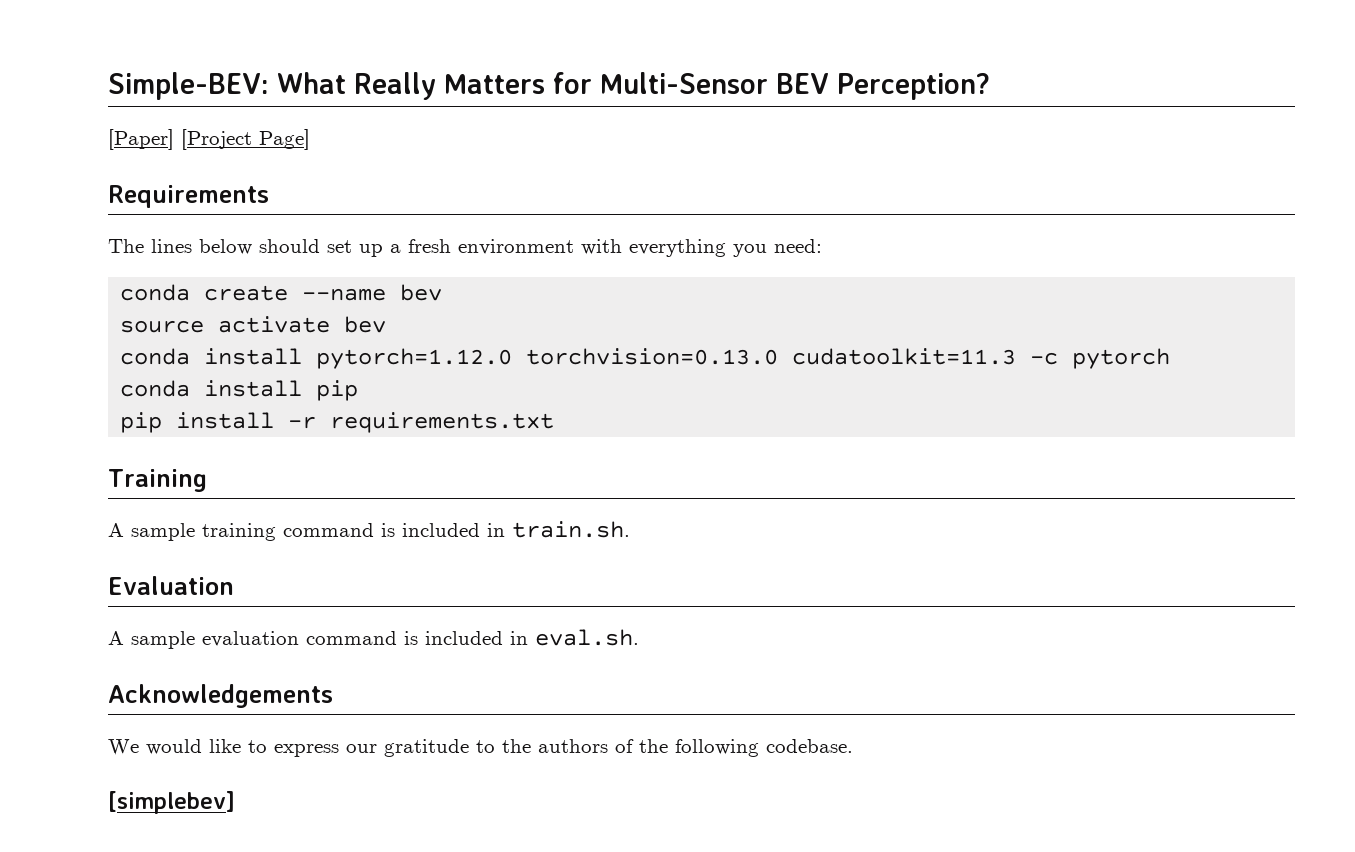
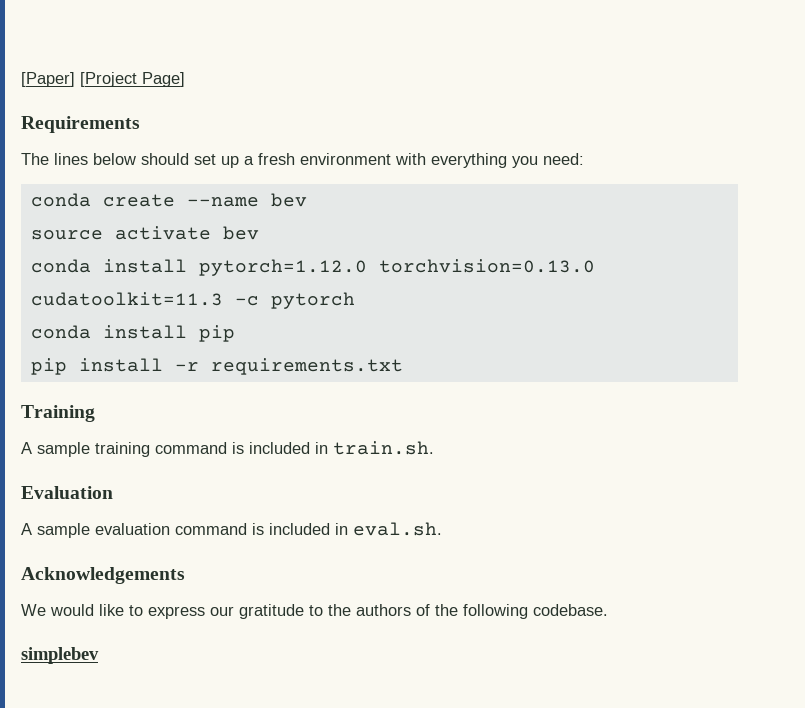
- Simple-BEV: What Really Matters for Multi-Sensor BEV Perception?
- [simplebev]
+ simplebev

